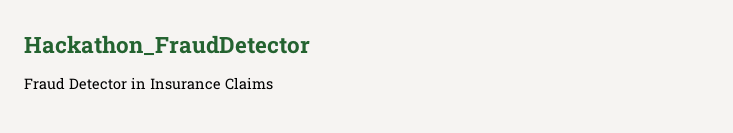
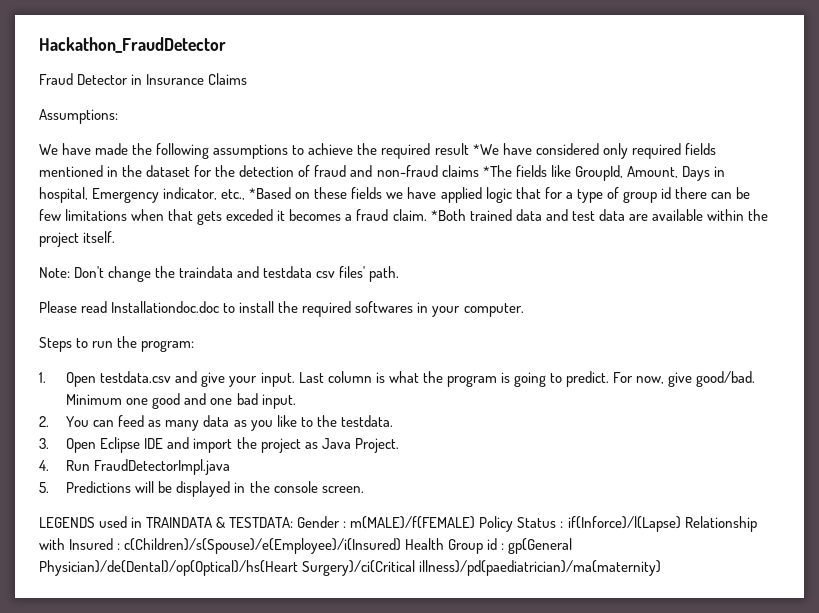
+ Assumptions:
+ We have made the following assumptions to achieve the required result *We have considered only required fields mentioned in the dataset for the detection of fraud and non-fraud claims *The fields like GroupId, Amount, Days in hospital, Emergency indicator, etc., *Based on these fields we have applied logic that for a type of group id there can be few limitations when that gets exceded it becomes a fraud claim. *Both trained data and test data are available within the project itself.
+ Note: Don't change the traindata and testdata csv files' path.
+ Please read Installationdoc.doc to install the required softwares in your computer.
+ Steps to run the program:
+ 1. Open testdata.csv and give your input. Last column is what the program is going to predict. For now, give good/bad. Minimum one good and one bad input.
+ 2. You can feed as many data as you like to the testdata.
+ 3. Open Eclipse IDE and import the project as Java Project.
+ 4. Run FraudDetectorImpl.java
+ 5. Predictions will be displayed in the console screen.
+ LEGENDS used in TRAINDATA & TESTDATA: Gender : m(MALE)/f(FEMALE) Policy Status : if(Inforce)/l(Lapse) Relationship with Insured : c(Children)/s(Spouse)/e(Employee)/i(Insured) Health Group id : gp(General Physician)/de(Dental)/op(Optical)/hs(Heart Surgery)/ci(Critical illness)/pd(paediatrician)/ma(maternity)

